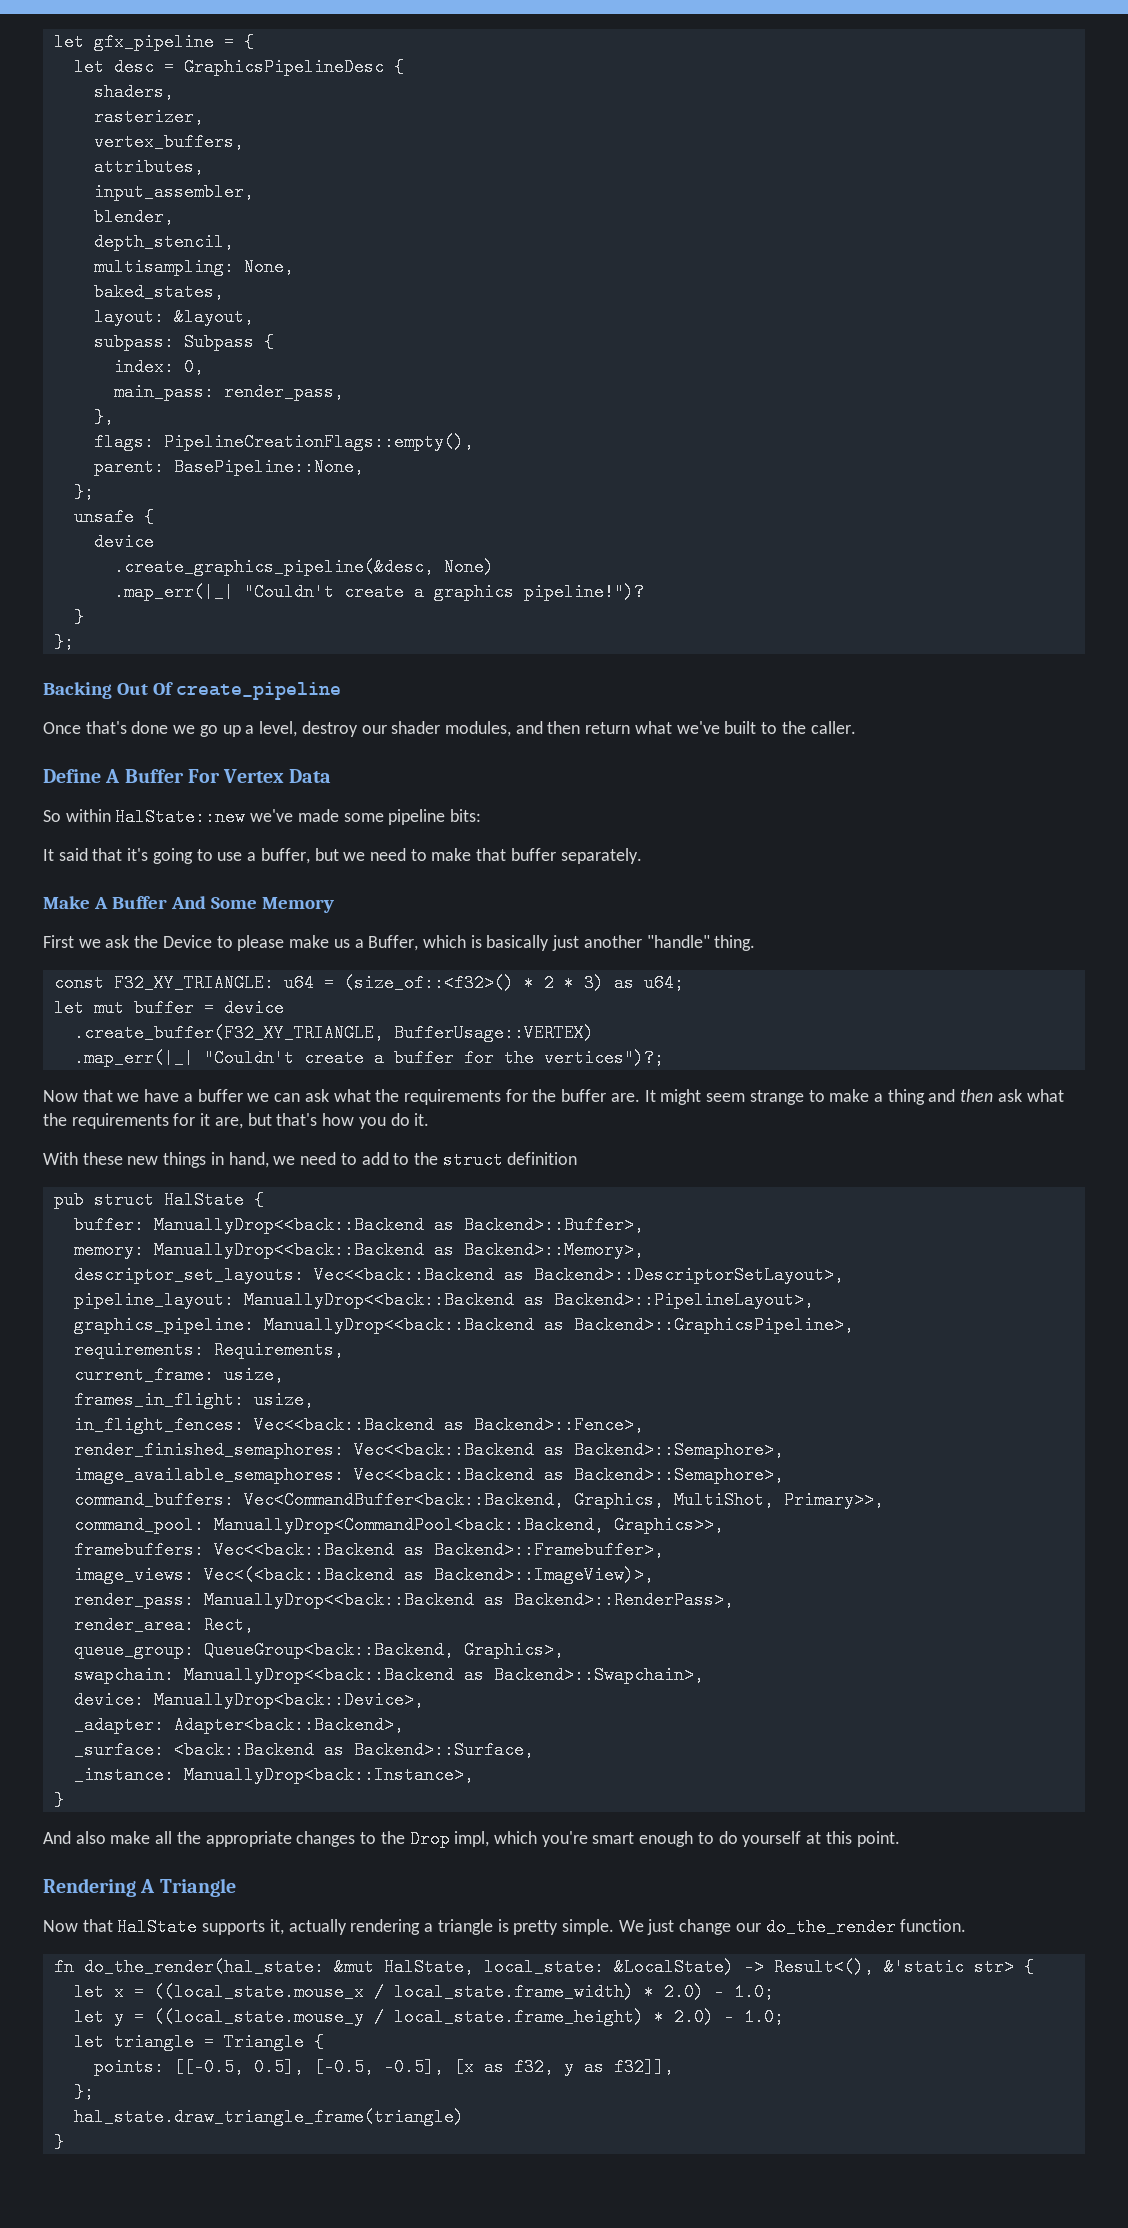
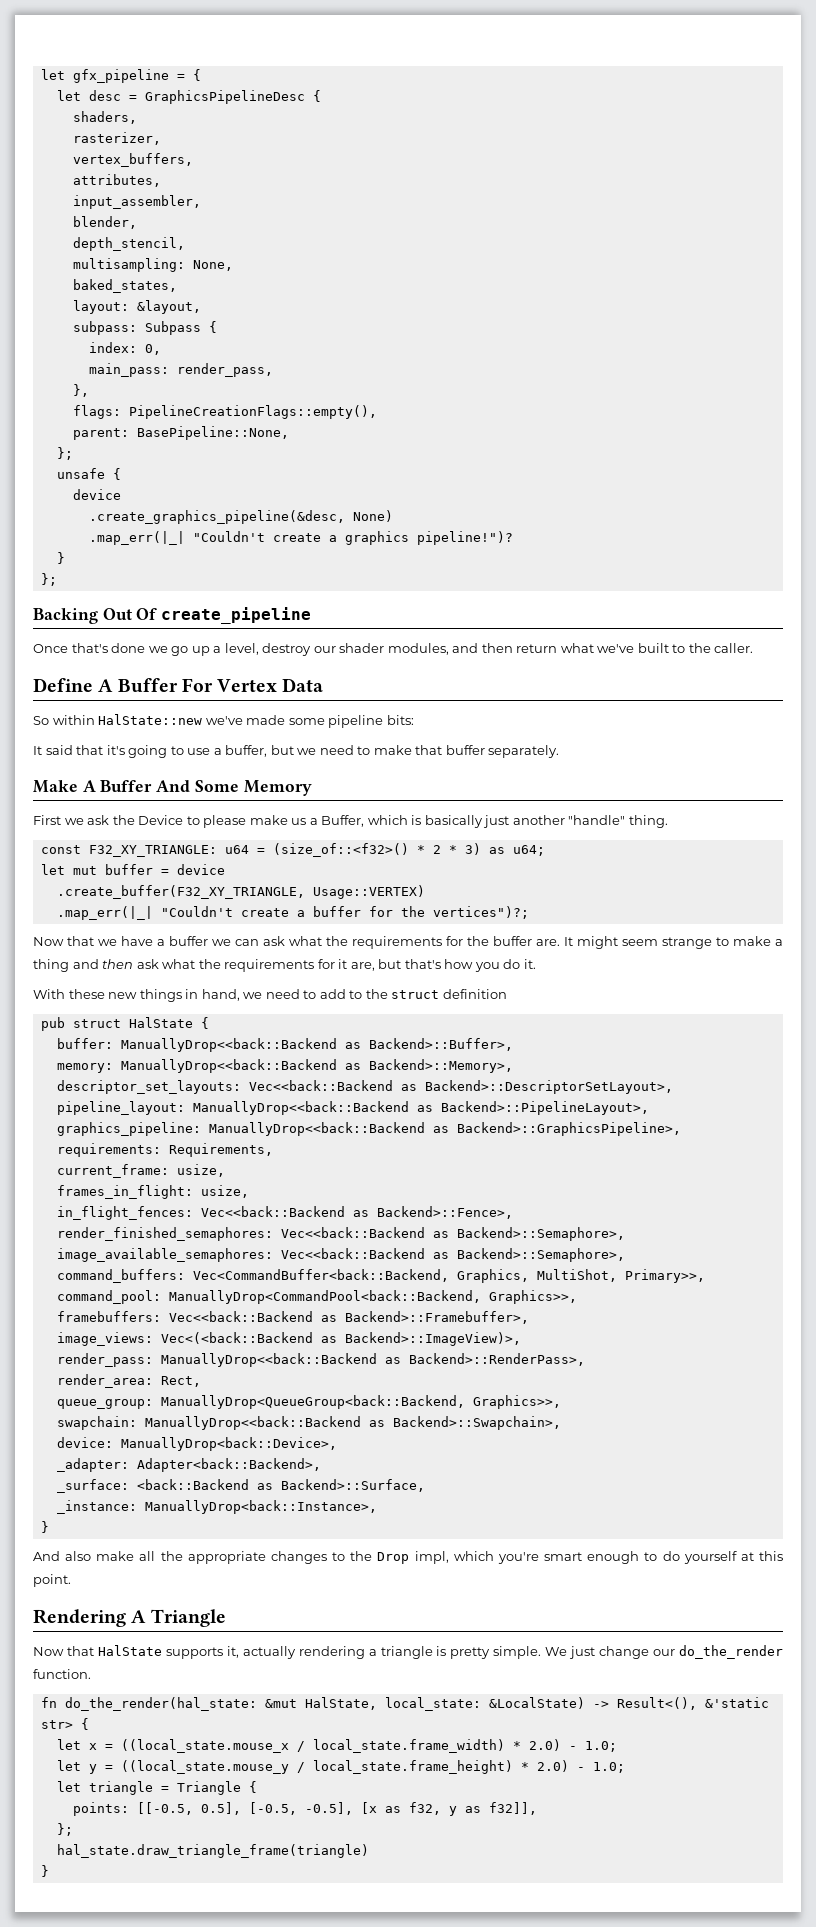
- .create_buffer(F32_XY_TRIANGLE, BufferUsage::VERTEX)
+ .create_buffer(F32_XY_TRIANGLE, Usage::VERTEX)
- queue_group: QueueGroup<back::Backend, Graphics>,
+ queue_group: ManuallyDrop<QueueGroup<back::Backend, Graphics>>,

